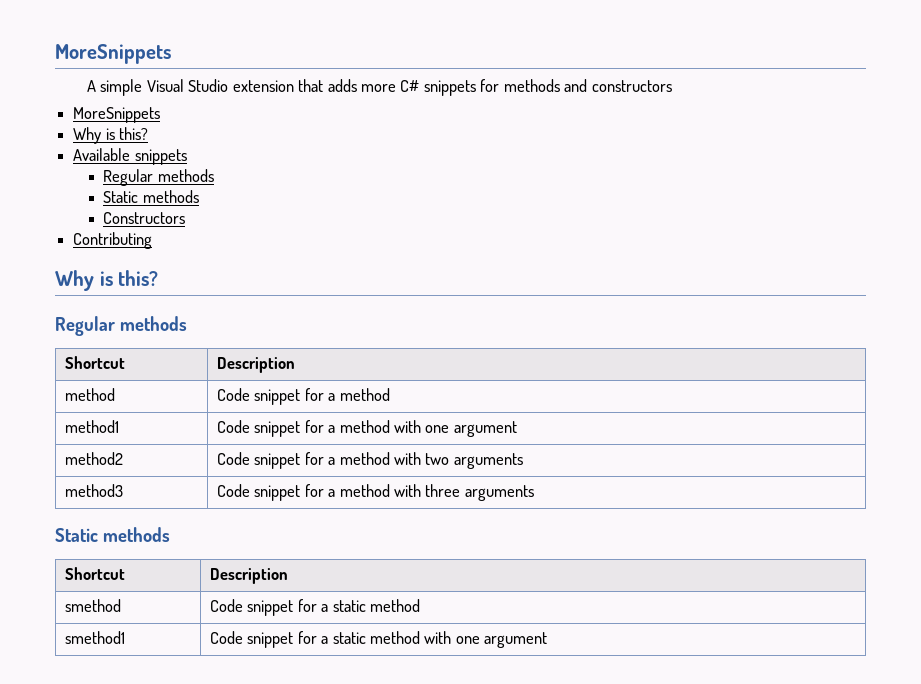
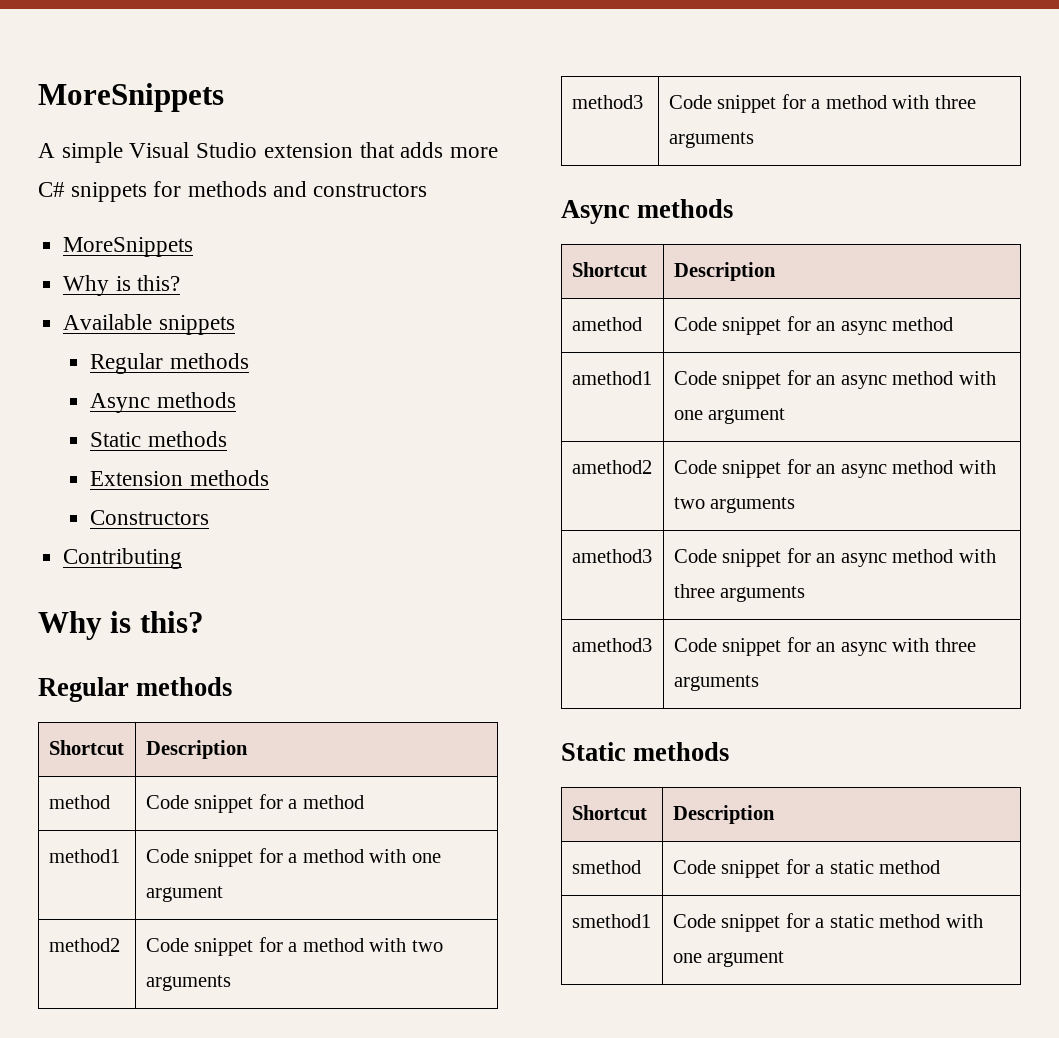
  Available snippets
  Regular methods
+ Async methods
  Static methods
+ Extension methods
  method3 | Code snippet for a method with three arguments
+ Async methods
+ Shortcut | Description
+ amethod | Code snippet for an async method
+ amethod1 | Code snippet for an async method with one argument
+ amethod2 | Code snippet for an async method with two arguments
+ amethod3 | Code snippet for an async method with three arguments
+ amethod3 | Code snippet for an async with three arguments

